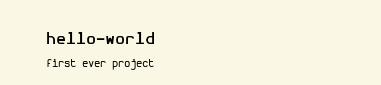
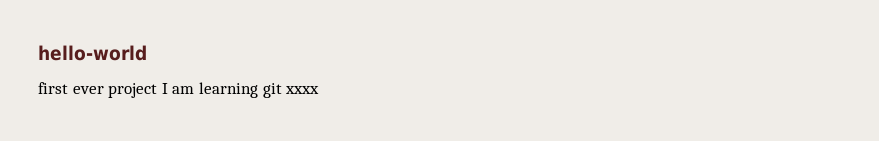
- first ever project
+ first ever project I am learning git xxxx

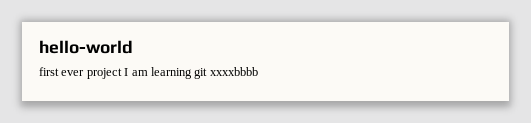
- first ever project I am learning git xxxx
+ first ever project I am learning git xxxxbbbb

